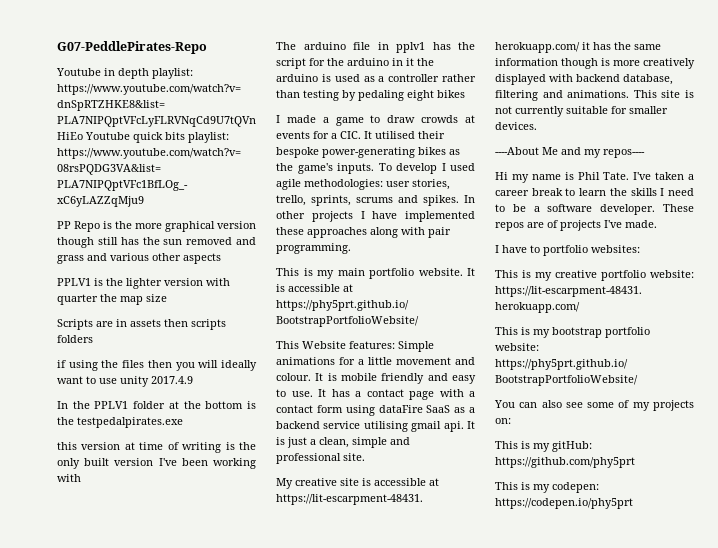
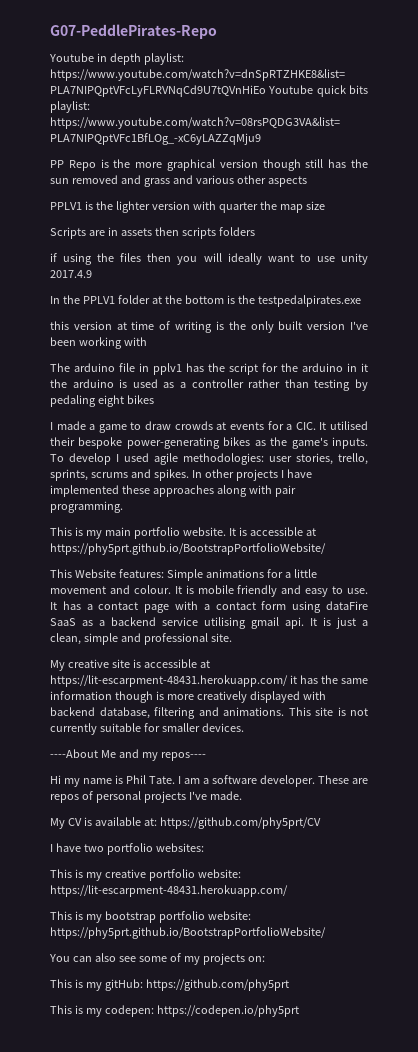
- I've taken a career break to learn the skills I need to be a software developer. These repos are of projects I've made.
- I have to portfolio websites:
+ I am a software developer. These are repos of personal projects I've made.
+ My CV is available at: https://github.com/phy5prt/CV
+ I have two portfolio websites:

